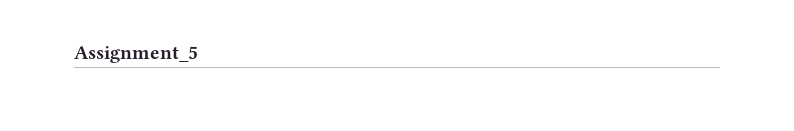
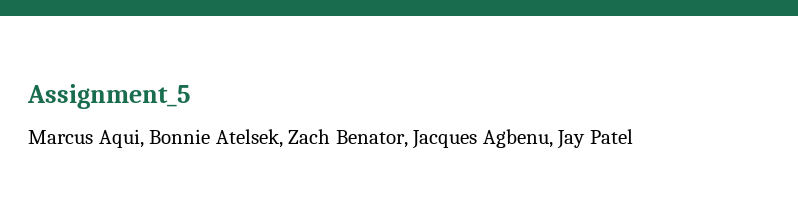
+ Marcus Aqui, Bonnie Atelsek, Zach Benator, Jacques Agbenu, Jay Patel

